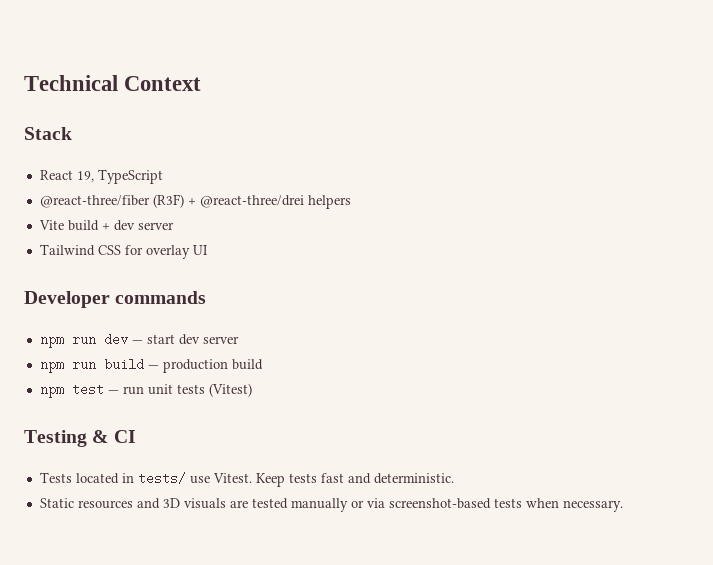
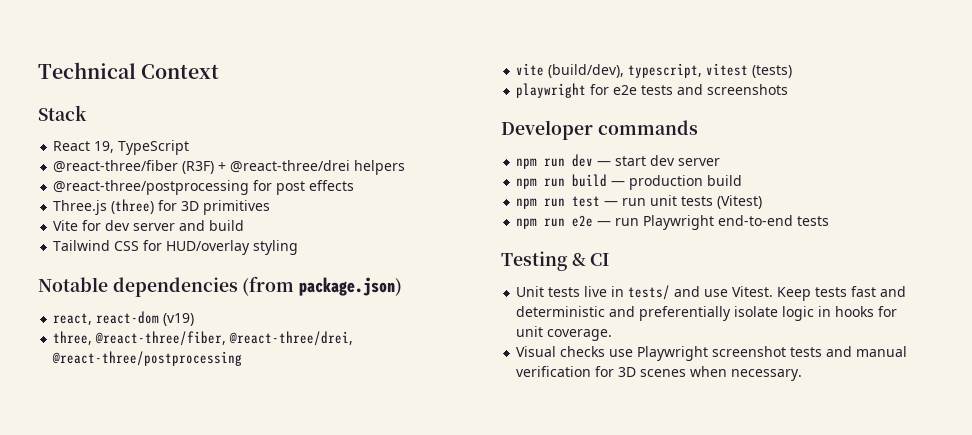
+ @react-three/postprocessing for post effects
+ Three.js (three) for 3D primitives
- Vite build + dev server
+ Vite for dev server and build
- Tailwind CSS for overlay UI
+ Tailwind CSS for HUD/overlay styling
+ Notable dependencies (from package.json)
+ react, react-dom (v19)
+ three, @react-three/fiber, @react-three/drei, @react-three/postprocessing
+ vite (build/dev), typescript, vitest (tests)
+ playwright for e2e tests and screenshots
- npm test — run unit tests (Vitest)
+ npm run test — run unit tests (Vitest)
+ npm run e2e — run Playwright end-to-end tests
- Tests located in tests/ use Vitest.
+ Unit tests live in tests/ and use Vitest.
- Keep tests fast and deterministic.
- Static resources and 3D visuals are tested manually or via screenshot-based tests when necessary.
+ Keep tests fast and deterministic and preferentially isolate logic in hooks for unit coverage.
+ Visual checks use Playwright screenshot tests and manual verification for 3D scenes when necessary.

